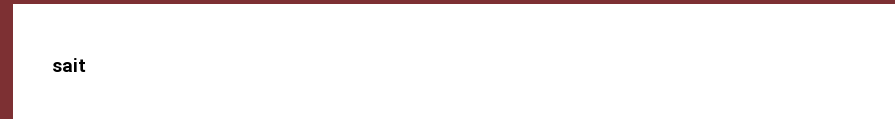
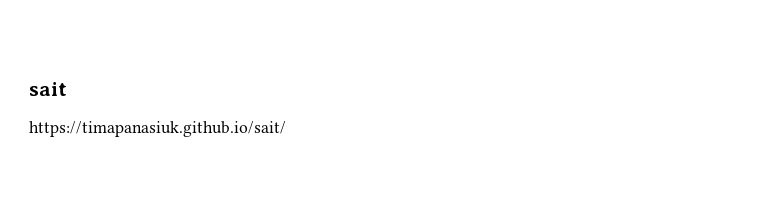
+ https://timapanasiuk.github.io/sait/

